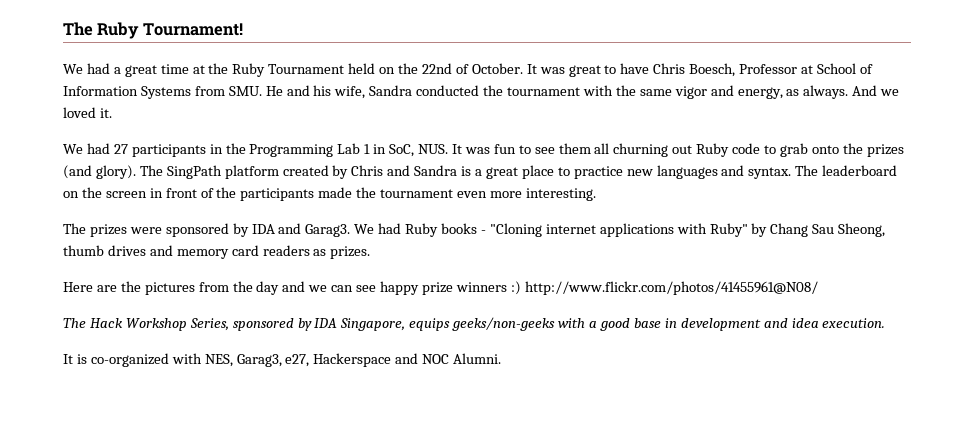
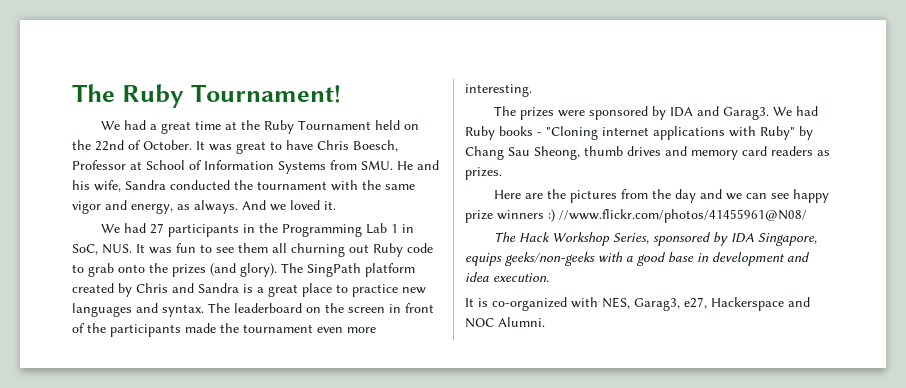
- Here are the pictures from the day and we can see happy prize winners :) http://www.flickr.com/photos/41455961@N08/
+ Here are the pictures from the day and we can see happy prize winners :) //www.flickr.com/photos/41455961@N08/

